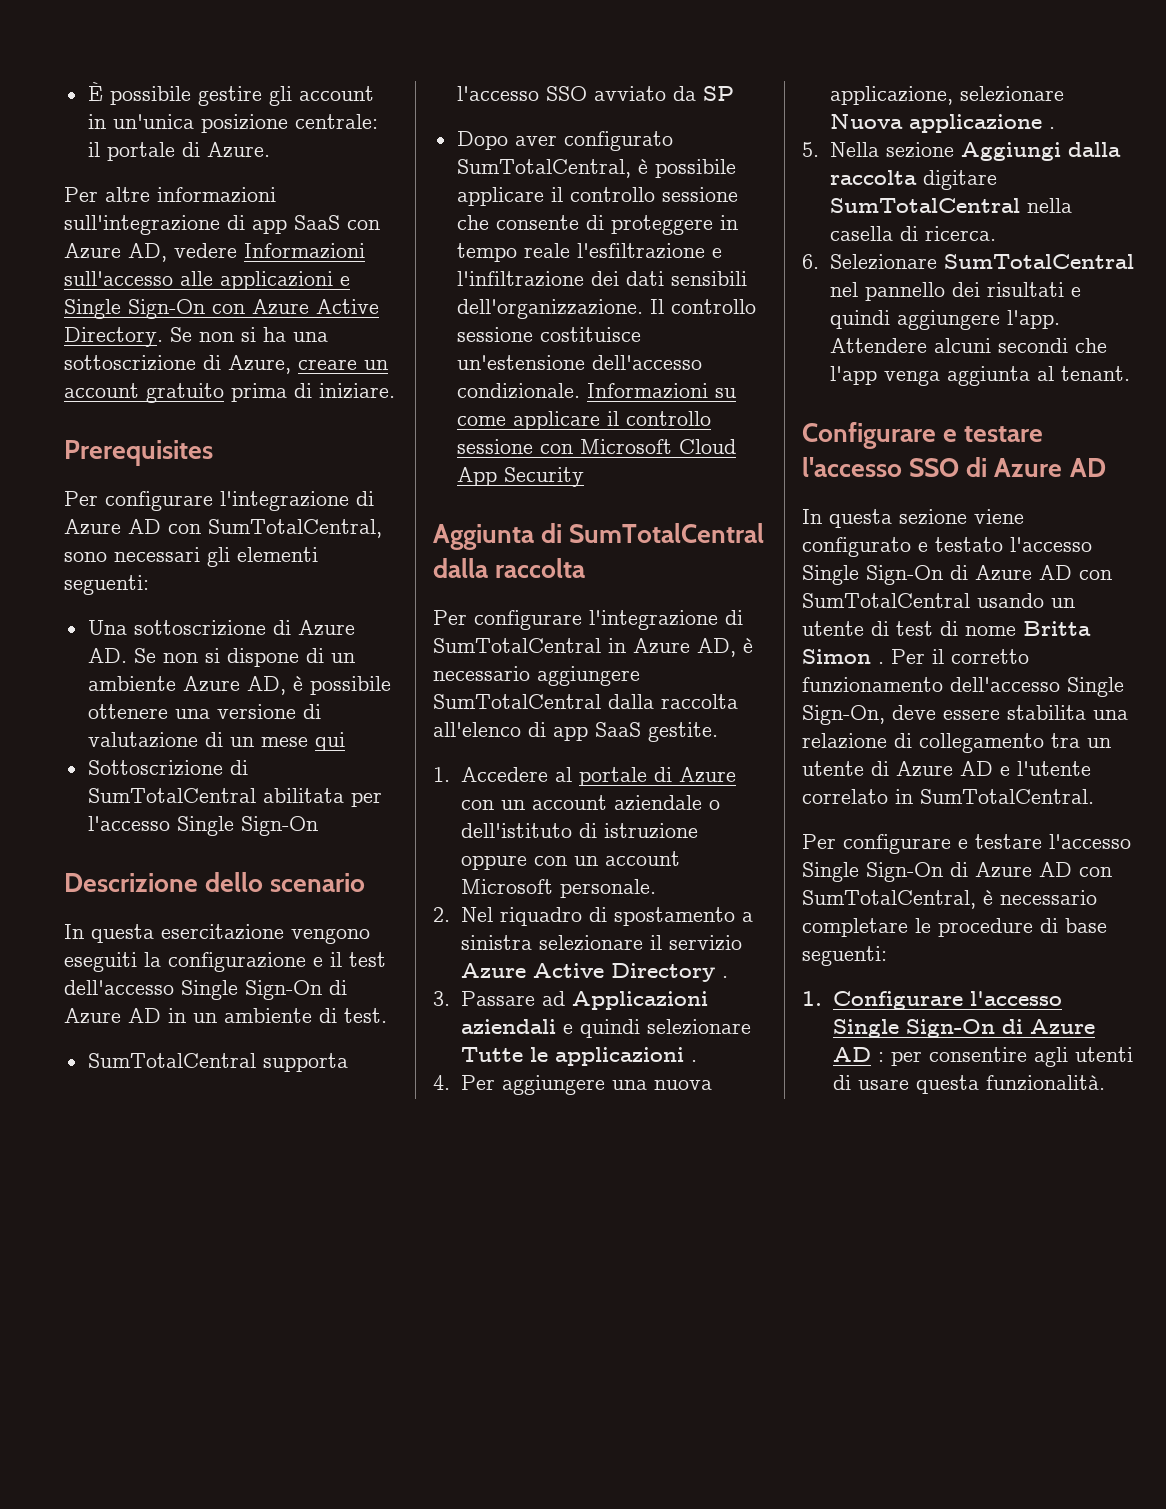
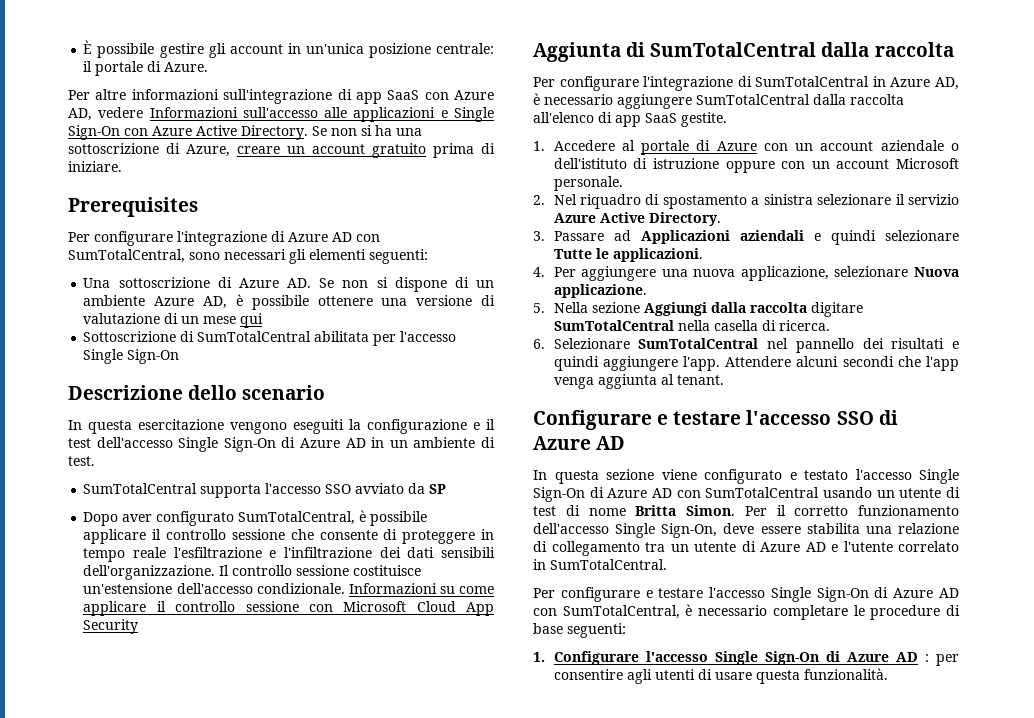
- 2. Nel riquadro di spostamento a sinistra selezionare il servizio Azure Active Directory .
+ 2. Nel riquadro di spostamento a sinistra selezionare il servizio Azure Active Directory.
- 3. Passare ad Applicazioni aziendali e quindi selezionare Tutte le applicazioni .
+ 3. Passare ad Applicazioni aziendali e quindi selezionare Tutte le applicazioni.
- 4. Per aggiungere una nuova applicazione, selezionare Nuova applicazione .
+ 4. Per aggiungere una nuova applicazione, selezionare Nuova applicazione.
- In questa sezione viene configurato e testato l'accesso Single Sign-On di Azure AD con SumTotalCentral usando un utente di test di nome Britta Simon .
+ In questa sezione viene configurato e testato l'accesso Single Sign-On di Azure AD con SumTotalCentral usando un utente di test di nome Britta Simon.

